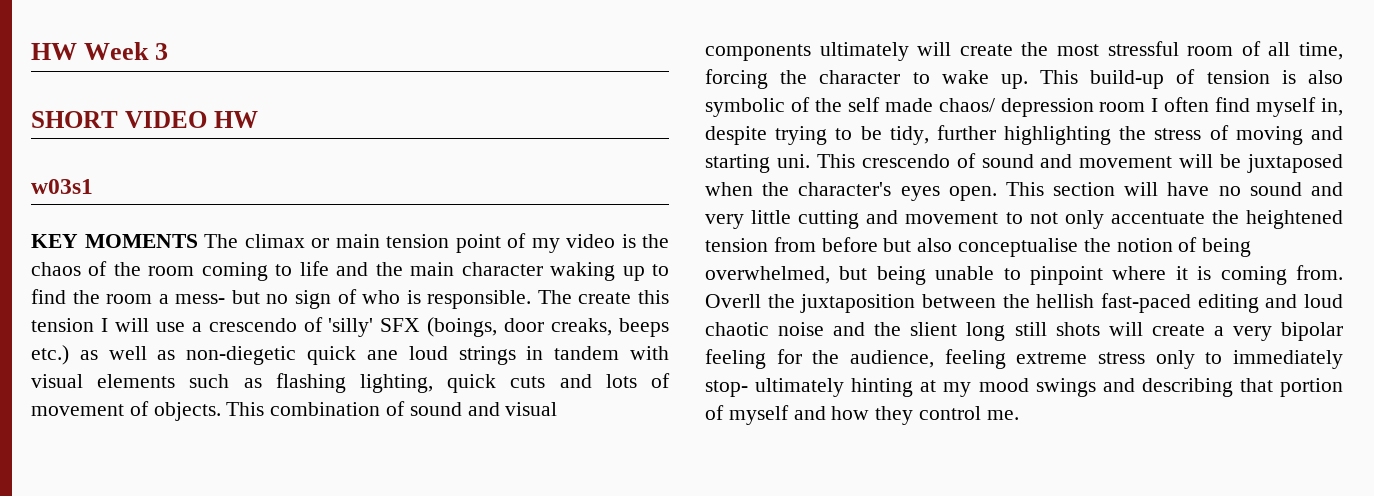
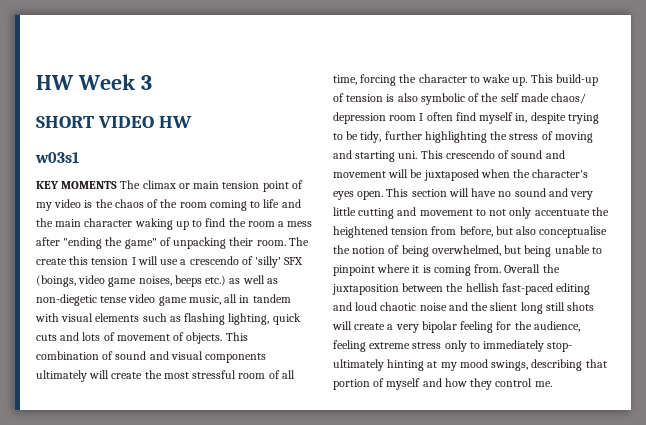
- KEY MOMENTS The climax or main tension point of my video is the chaos of the room coming to life and the main character waking up to find the room a mess- but no sign of who is responsible.
+ KEY MOMENTS The climax or main tension point of my video is the chaos of the room coming to life and the main character waking up to find the room a mess after "ending the game" of unpacking their room.
- The create this tension I will use a crescendo of 'silly' SFX (boings, door creaks, beeps etc.) as well as non-diegetic quick ane loud strings in tandem with visual elements such as flashing lighting, quick cuts and lots of movement of objects.
+ The create this tension I will use a crescendo of 'silly' SFX (boings, video game noises, beeps etc.) as well as non-diegetic tense video game music, all in tandem with visual elements such as flashing lighting, quick cuts and lots of movement of objects.
- This section will have no sound and very little cutting and movement to not only accentuate the heightened tension from before but also conceptualise the notion of being overwhelmed, but being unable to pinpoint where it is coming from.
+ This section will have no sound and very little cutting and movement to not only accentuate the heightened tension from before, but also conceptualise the notion of being overwhelmed, but being unable to pinpoint where it is coming from.
- Overll the juxtaposition between the hellish fast-paced editing and loud chaotic noise and the slient long still shots will create a very bipolar feeling for the audience, feeling extreme stress only to immediately stop- ultimately hinting at my mood swings and describing that portion of myself and how they control me.
+ Overall the juxtaposition between the hellish fast-paced editing and loud chaotic noise and the slient long still shots will create a very bipolar feeling for the audience, feeling extreme stress only to immediately stop- ultimately hinting at my mood swings, describing that portion of myself and how they control me.

